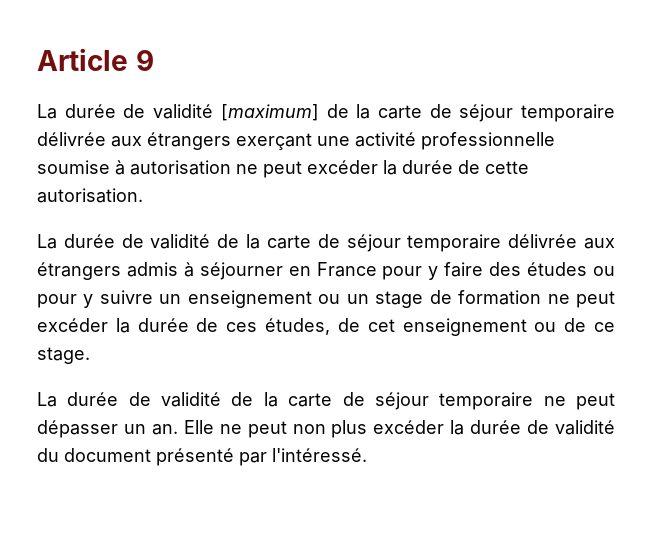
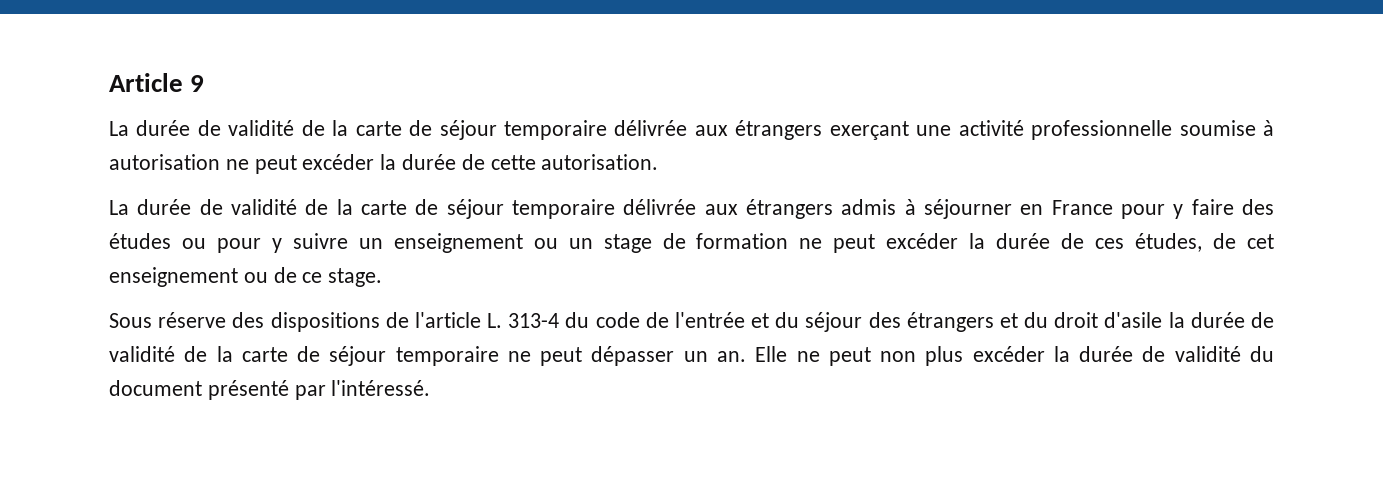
- La durée de validité [maximum] de la carte de séjour temporaire délivrée aux étrangers exerçant une activité professionnelle soumise à autorisation ne peut excéder la durée de cette autorisation.
+ La durée de validité de la carte de séjour temporaire délivrée aux étrangers exerçant une activité professionnelle soumise à autorisation ne peut excéder la durée de cette autorisation.
- La durée de validité de la carte de séjour temporaire ne peut dépasser un an.
+ Sous réserve des dispositions de l'article L. 313-4 du code de l'entrée et du séjour des étrangers et du droit d'asile la durée de validité de la carte de séjour temporaire ne peut dépasser un an.

